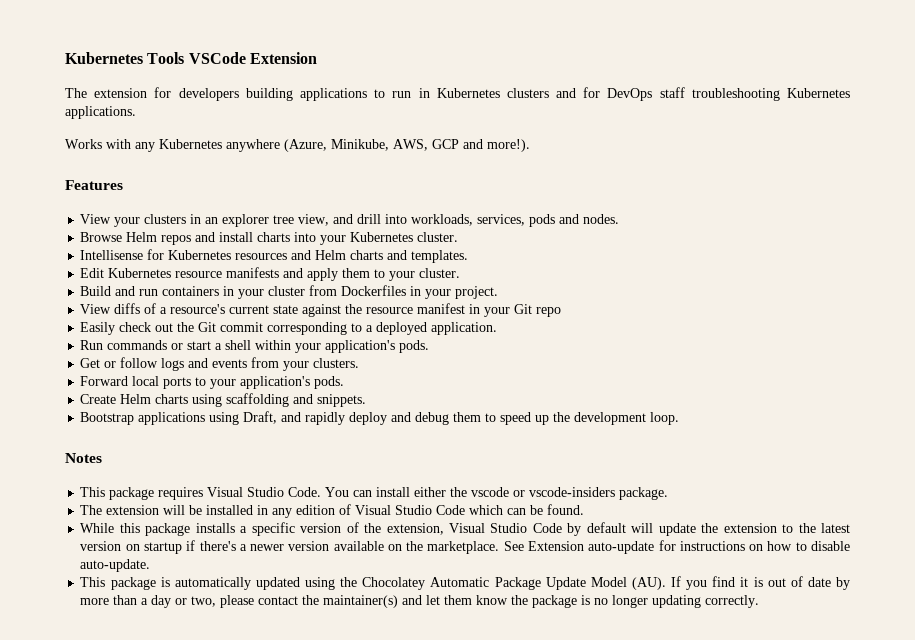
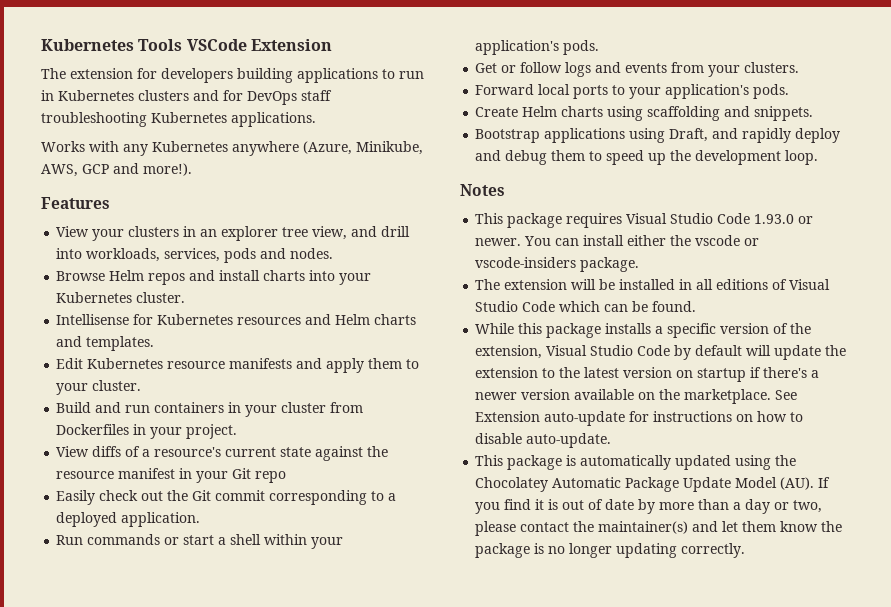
- This package requires Visual Studio Code.
+ This package requires Visual Studio Code 1.93.0 or newer.
- The extension will be installed in any edition of Visual Studio Code which can be found.
+ The extension will be installed in all editions of Visual Studio Code which can be found.

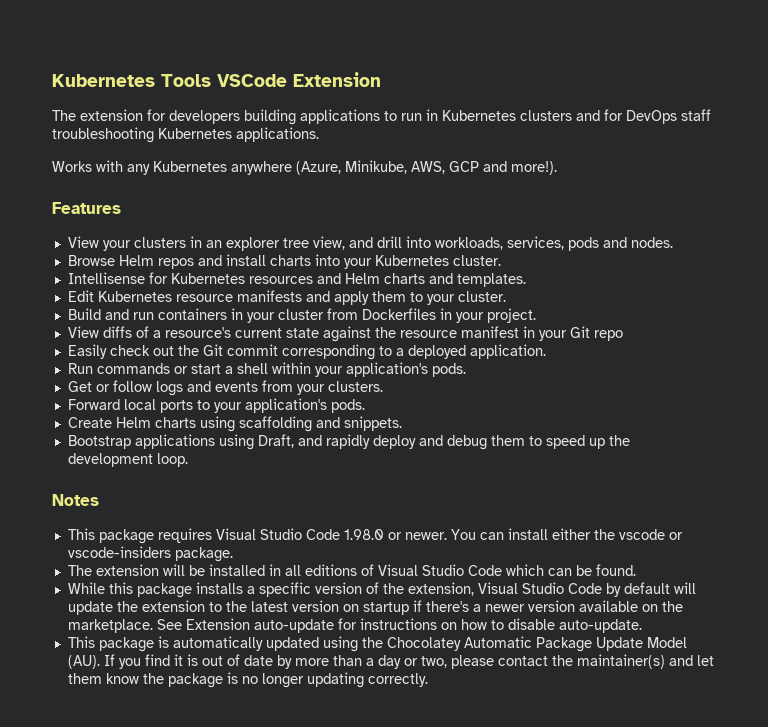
- This package requires Visual Studio Code 1.93.0 or newer.
+ This package requires Visual Studio Code 1.98.0 or newer.

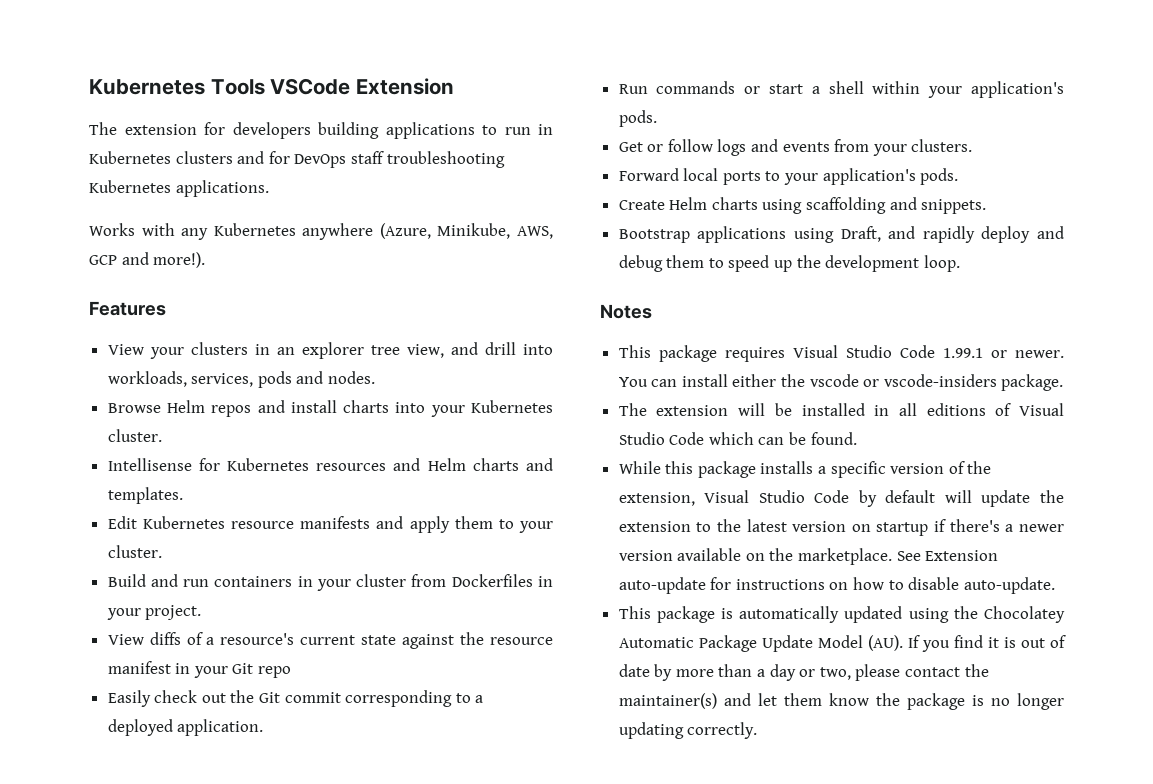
- This package requires Visual Studio Code 1.98.0 or newer.
+ This package requires Visual Studio Code 1.99.1 or newer.

